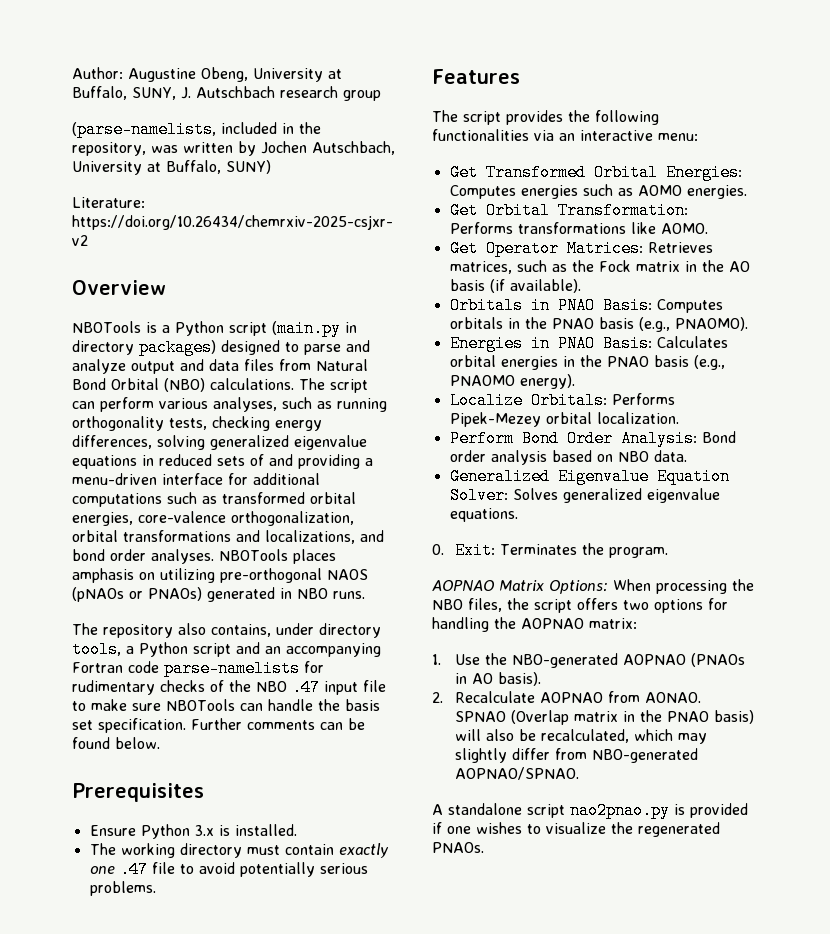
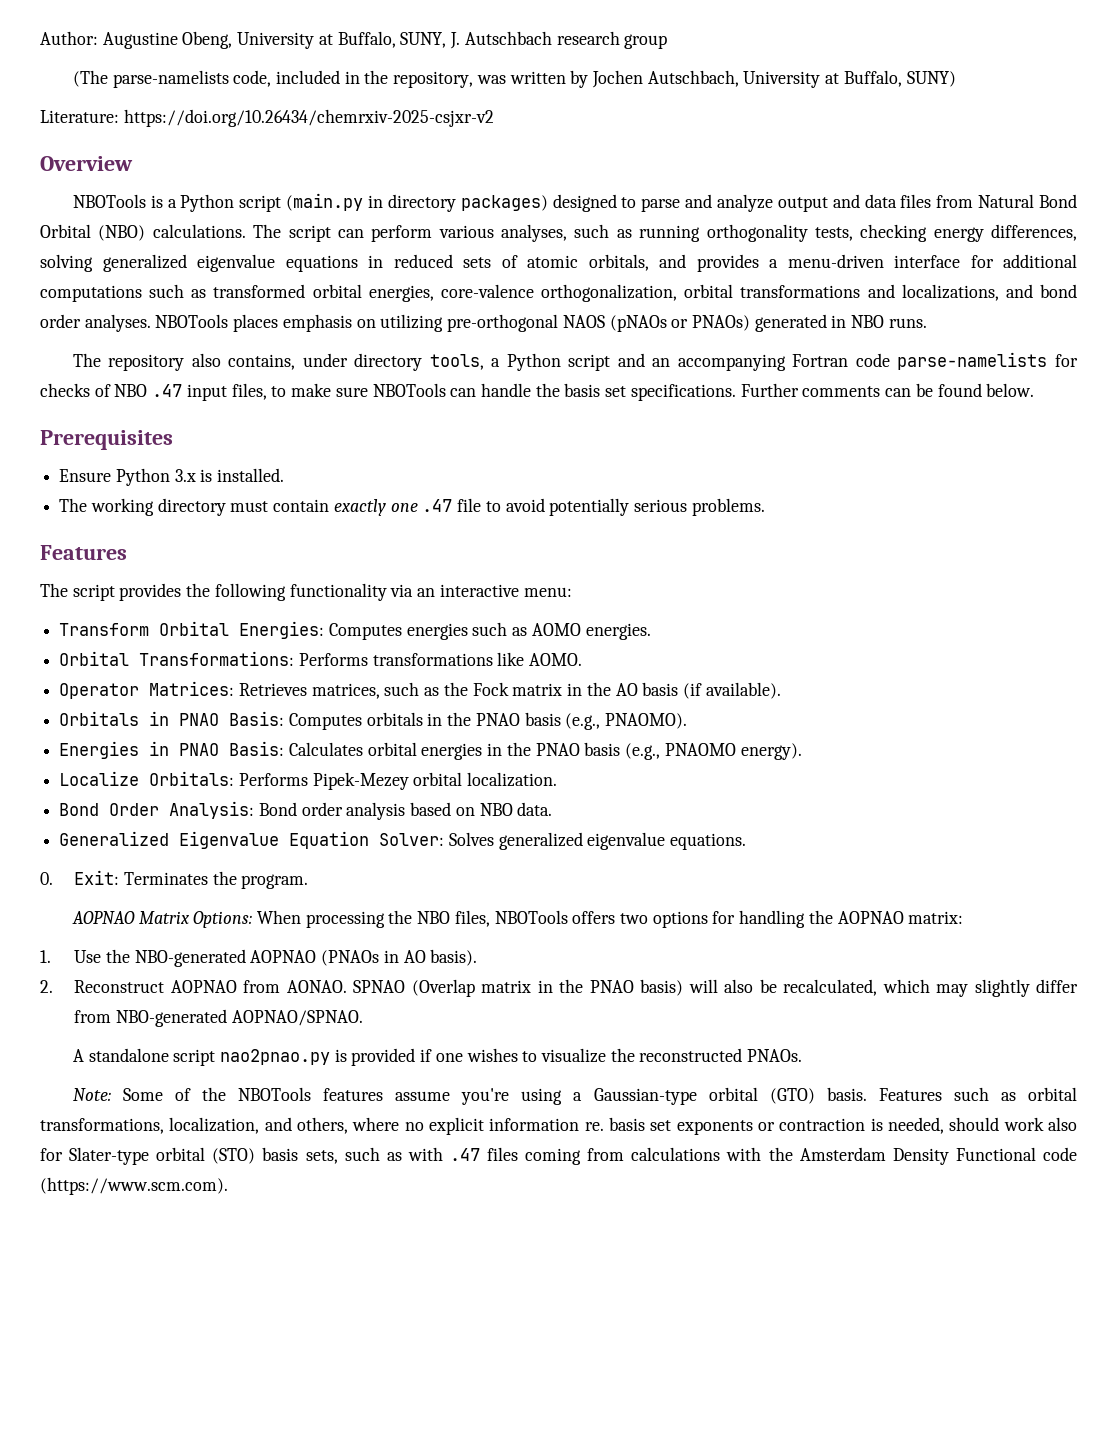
- (parse-namelists, included in the repository, was written by Jochen Autschbach, University at Buffalo, SUNY)
+ (The parse-namelists code, included in the repository, was written by Jochen Autschbach, University at Buffalo, SUNY)
- The script can perform various analyses, such as running orthogonality tests, checking energy differences, solving generalized eigenvalue equations in reduced sets of and providing a menu-driven interface for additional computations such as transformed orbital energies, core-valence orthogonalization, orbital transformations and localizations, and bond order analyses.
+ The script can perform various analyses, such as running orthogonality tests, checking energy differences, solving generalized eigenvalue equations in reduced sets of atomic orbitals, and provides a menu-driven interface for additional computations such as transformed orbital energies, core-valence orthogonalization, orbital transformations and localizations, and bond order analyses.
- NBOTools places amphasis on utilizing pre-orthogonal NAOS (pNAOs or PNAOs) generated in NBO runs.
+ NBOTools places emphasis on utilizing pre-orthogonal NAOS (pNAOs or PNAOs) generated in NBO runs.
- The repository also contains, under directory tools, a Python script and an accompanying Fortran code parse-namelists for rudimentary checks of the NBO .47 input file to make sure NBOTools can handle the basis set specification.
+ The repository also contains, under directory tools, a Python script and an accompanying Fortran code parse-namelists for checks of NBO .47 input files, to make sure NBOTools can handle the basis set specifications.
- The script provides the following functionalities via an interactive menu:
+ The script provides the following functionality via an interactive menu:
- Get Transformed Orbital Energies: Computes energies such as AOMO energies.
+ Transform Orbital Energies: Computes energies such as AOMO energies.
- Get Orbital Transformation: Performs transformations like AOMO.
+ Orbital Transformations: Performs transformations like AOMO.
- Get Operator Matrices: Retrieves matrices, such as the Fock matrix in the AO basis (if available).
+ Operator Matrices: Retrieves matrices, such as the Fock matrix in the AO basis (if available).
- Perform Bond Order Analysis: Bond order analysis based on NBO data.
+ Bond Order Analysis: Bond order analysis based on NBO data.
- AOPNAO Matrix Options: When processing the NBO files, the script offers two options for handling the AOPNAO matrix:
+ AOPNAO Matrix Options: When processing the NBO files, NBOTools offers two options for handling the AOPNAO matrix:
- 2. Recalculate AOPNAO from AONAO.
+ 2. Reconstruct AOPNAO from AONAO.
- A standalone script nao2pnao.py is provided if one wishes to visualize the regenerated PNAOs.
+ A standalone script nao2pnao.py is provided if one wishes to visualize the reconstructed PNAOs.
+ Note: Some of the NBOTools features assume you're using a Gaussian-type orbital (GTO) basis. Features such as orbital transformations, localization, and others, where no explicit information re. basis set exponents or contraction is needed, should work also for Slater-type orbital (STO) basis sets, such as with .47 files coming from calculations with the Amsterdam Density Functional code (https://www.scm.com).

